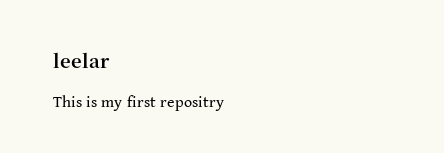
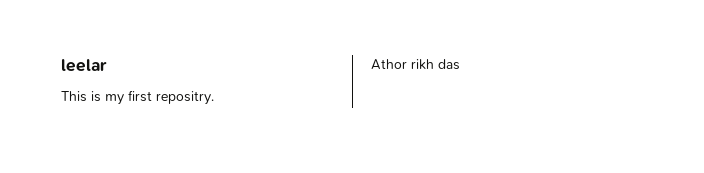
- This is my first repositry
+ This is my first repositry.
+ Athor rikh das

